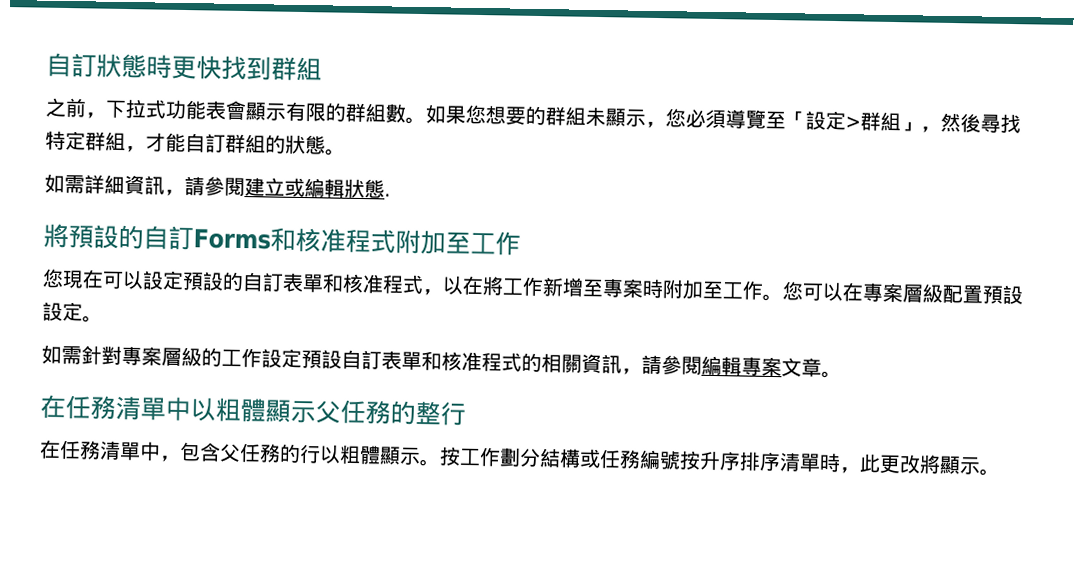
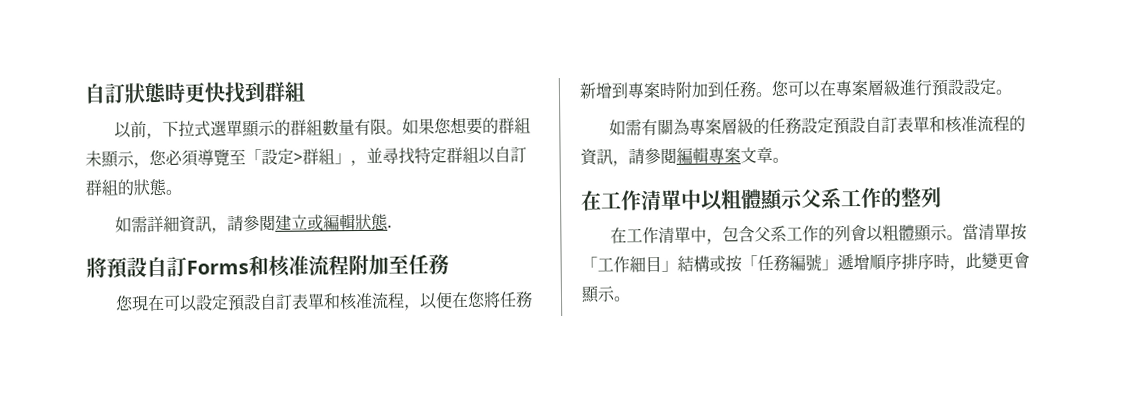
- 之前，下拉式功能表會顯示有限的群組數。
+ 以前，下拉式選單顯示的群組數量有限。
- 如果您想要的群組未顯示，您必須導覽至「設定>群組」，然後尋找特定群組，才能自訂群組的狀態。
+ 如果您想要的群組未顯示，您必須導覽至「設定>群組」，並尋找特定群組以自訂群組的狀態。
- 將預設的自訂Forms和核准程式附加至工作
+ 將預設自訂Forms和核准流程附加至任務
- 您現在可以設定預設的自訂表單和核准程式，以在將工作新增至專案時附加至工作。您可以在專案層級配置預設設定。
- 如需針對專案層級的工作設定預設自訂表單和核准程式的相關資訊，請參閱編輯專案文章。
+ 您現在可以設定預設自訂表單和核准流程，以便在您將任務新增到專案時附加到任務。您可以在專案層級進行預設設定。
+ 如需有關為專案層級的任務設定預設自訂表單和核准流程的資訊，請參閱編輯專案文章。
- 在任務清單中以粗體顯示父任務的整行
- 在任務清單中，包含父任務的行以粗體顯示。按工作劃分結構或任務編號按升序排序清單時，此更改將顯示。
+ 在工作清單中以粗體顯示父系工作的整列
+ 在工作清單中，包含父系工作的列會以粗體顯示。當清單按「工作細目」結構或按「任務編號」遞增順序排序時，此變更會顯示。

